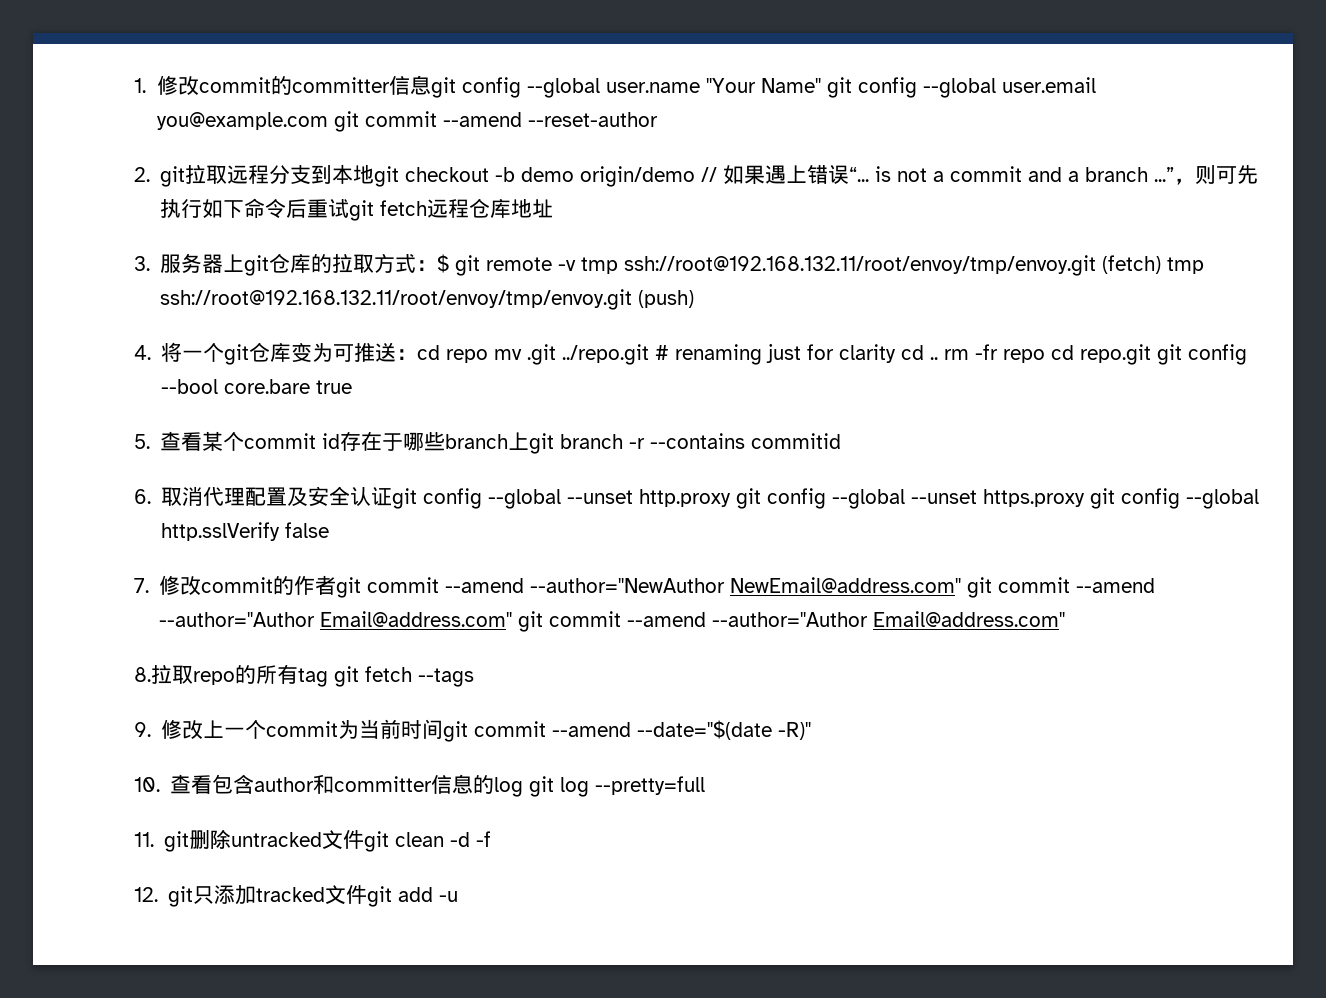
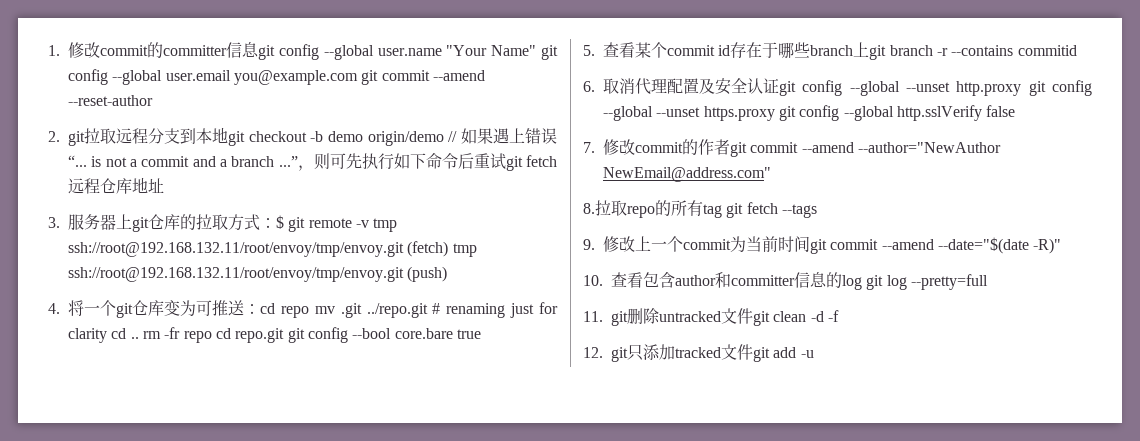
- 7.修改commit的作者git commit --amend --author="NewAuthor NewEmail@address.com" git commit --amend --author="Author Email@address.com" git commit --amend --author="Author Email@address.com"
+ 7.修改commit的作者git commit --amend --author="NewAuthor NewEmail@address.com"

